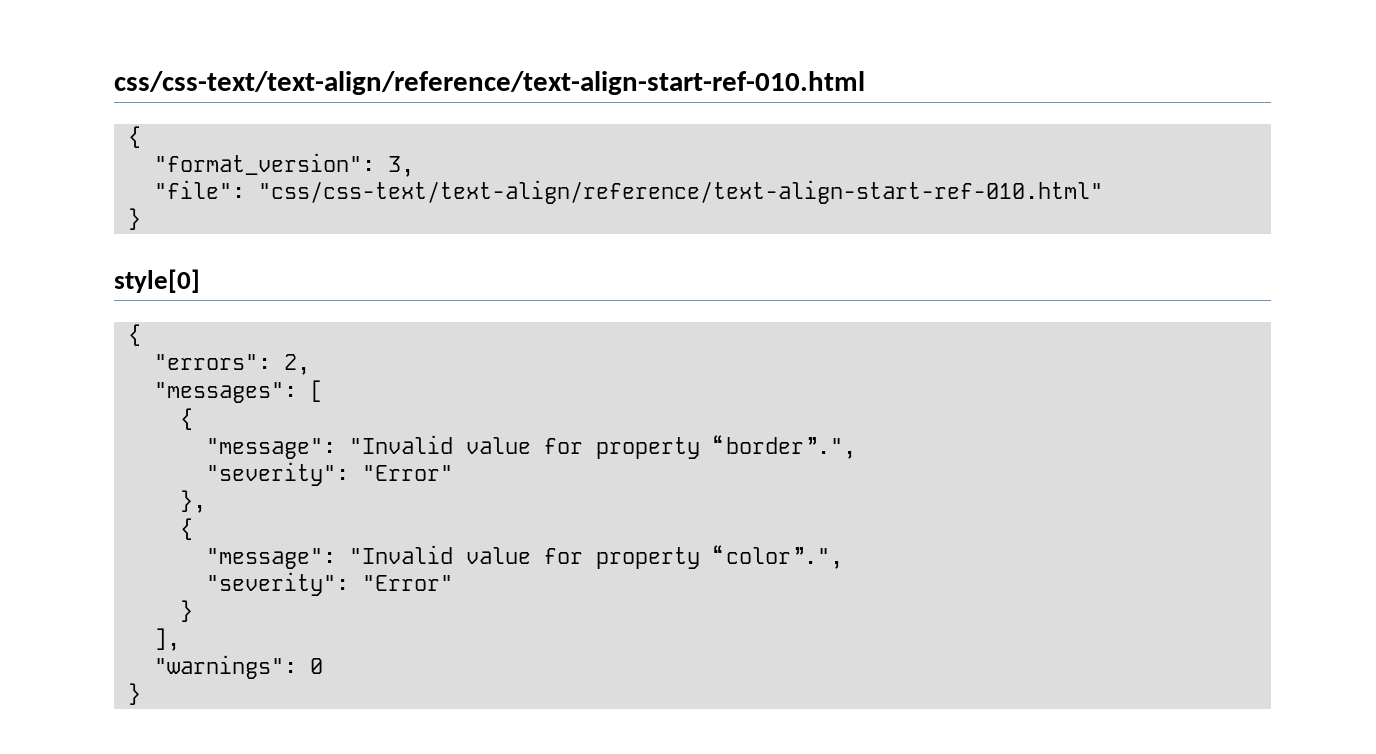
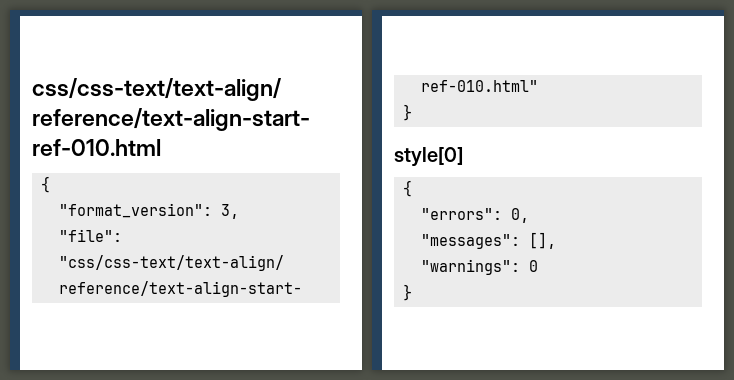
- "errors": 2,
+ "errors": 0,
- "messages": [
- {
- "message": "Invalid value for property “border”.",
- "severity": "Error"
- },
- {
- "message": "Invalid value for property “color”.",
- "severity": "Error"
- }
- ],
+ "messages": [],

